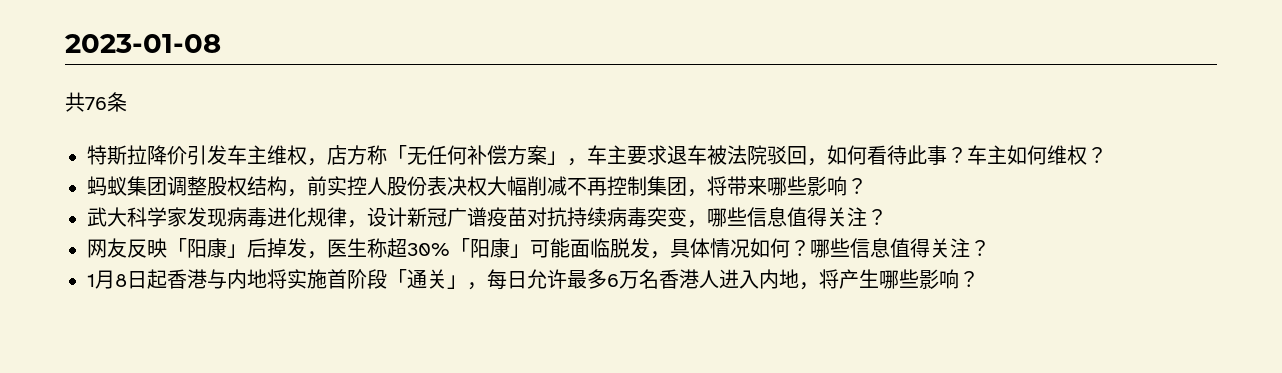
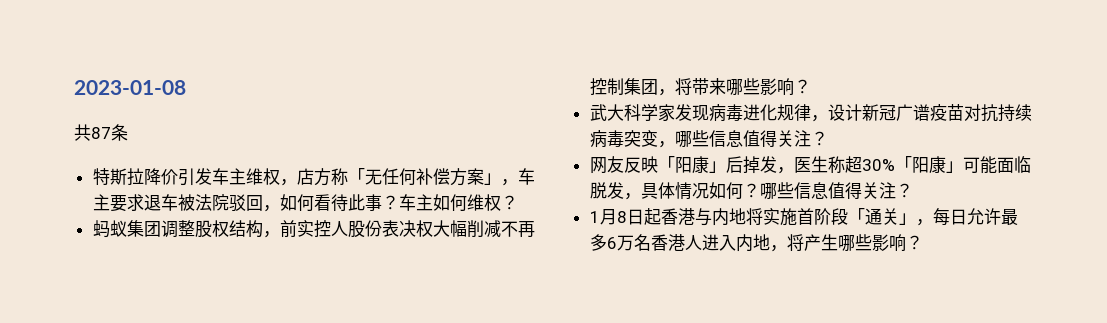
- 共76条
+ 共87条

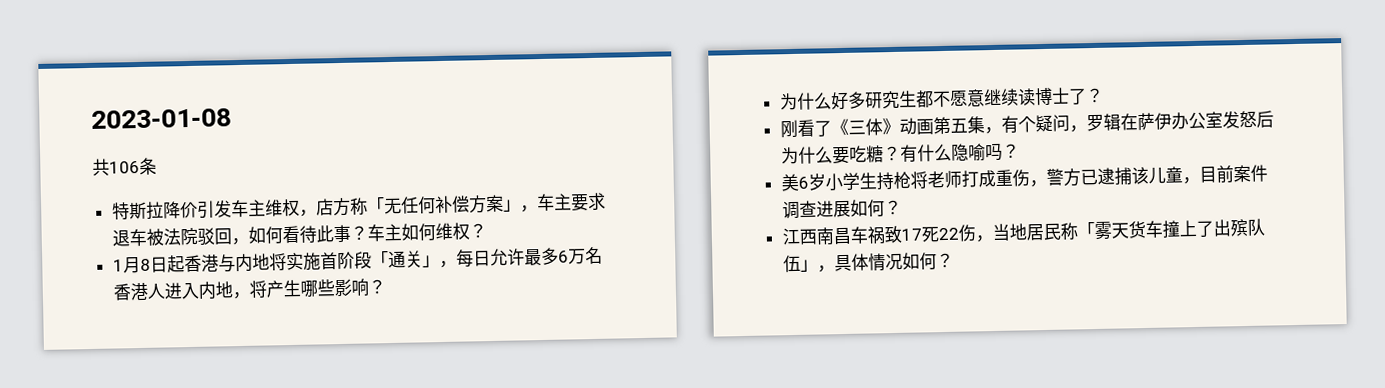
- 共87条
+ 共106条
- 蚂蚁集团调整股权结构，前实控人股份表决权大幅削减不再控制集团，将带来哪些影响？
- 武大科学家发现病毒进化规律，设计新冠广谱疫苗对抗持续病毒突变，哪些信息值得关注？
- 网友反映「阳康」后掉发，医生称超30%「阳康」可能面临脱发，具体情况如何？哪些信息值得关注？
+ 为什么好多研究生都不愿意继续读博士了？
+ 刚看了《三体》动画第五集，有个疑问，罗辑在萨伊办公室发怒后为什么要吃糖？有什么隐喻吗？
+ 美6岁小学生持枪将老师打成重伤，警方已逮捕该儿童，目前案件调查进展如何？
+ 江西南昌车祸致17死22伤，当地居民称「雾天货车撞上了出殡队伍」，具体情况如何？

